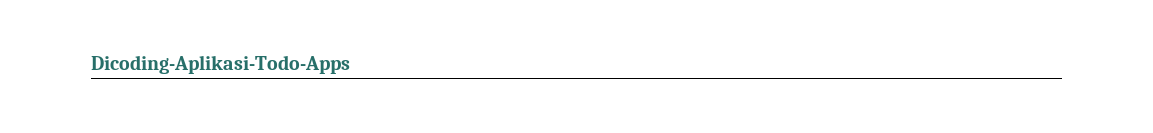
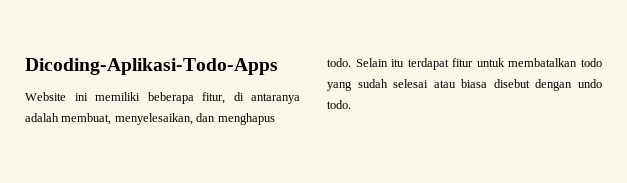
+ Website ini memiliki beberapa fitur, di antaranya adalah membuat, menyelesaikan, dan menghapus todo. Selain itu terdapat fitur untuk membatalkan todo yang sudah selesai atau biasa disebut dengan undo todo.

